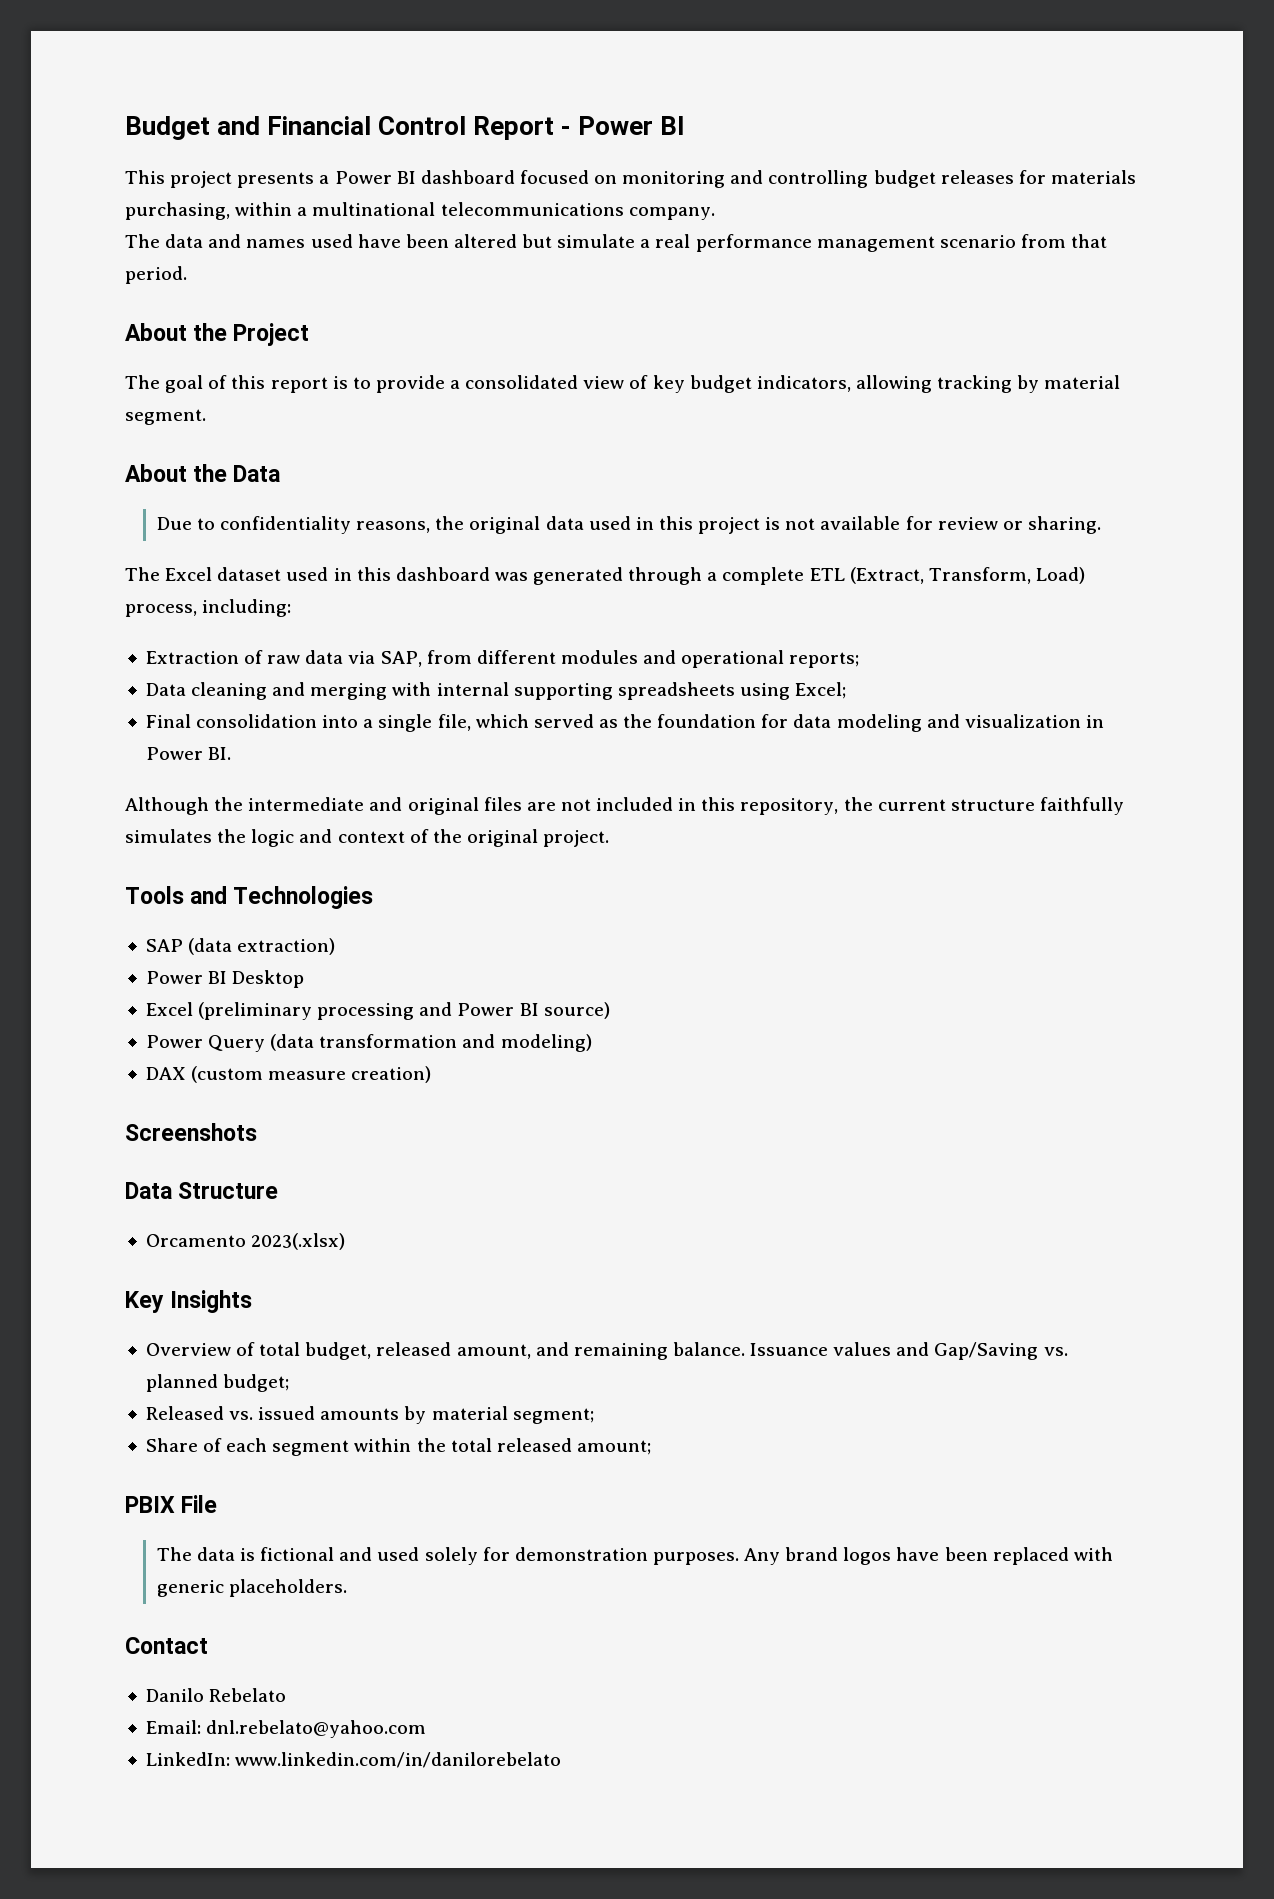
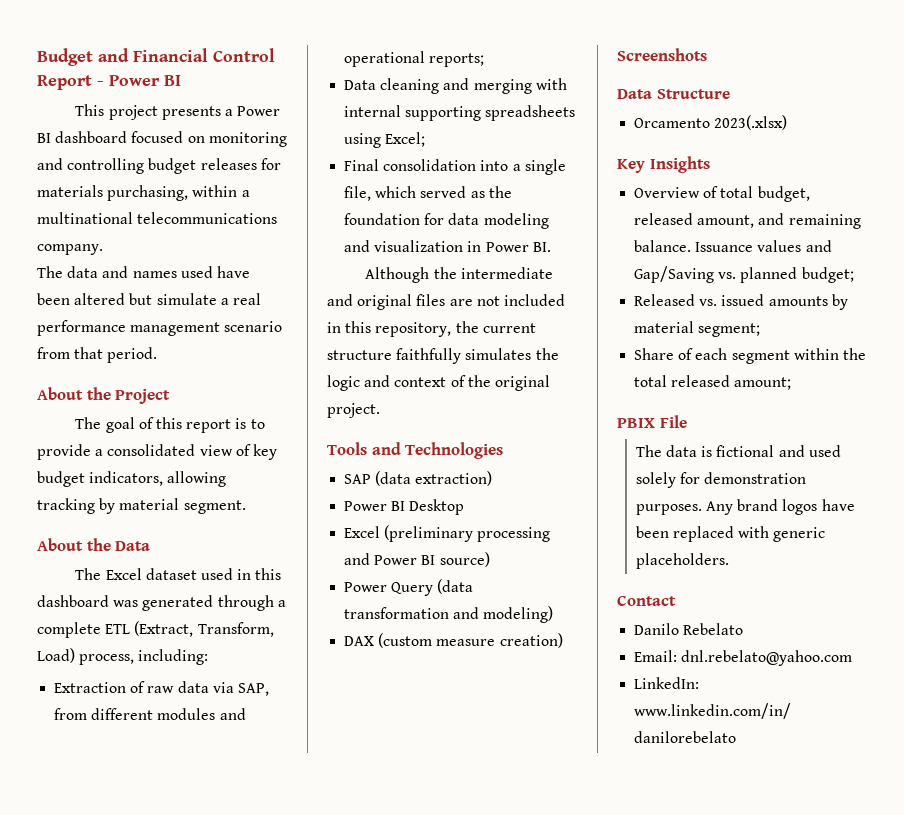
- Due to confidentiality reasons, the original data used in this project is not available for review or sharing.

